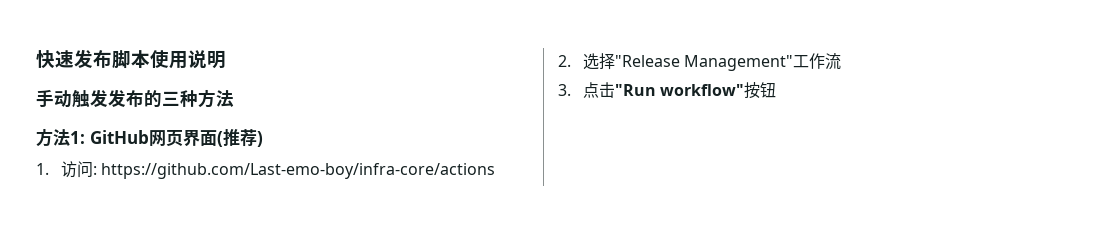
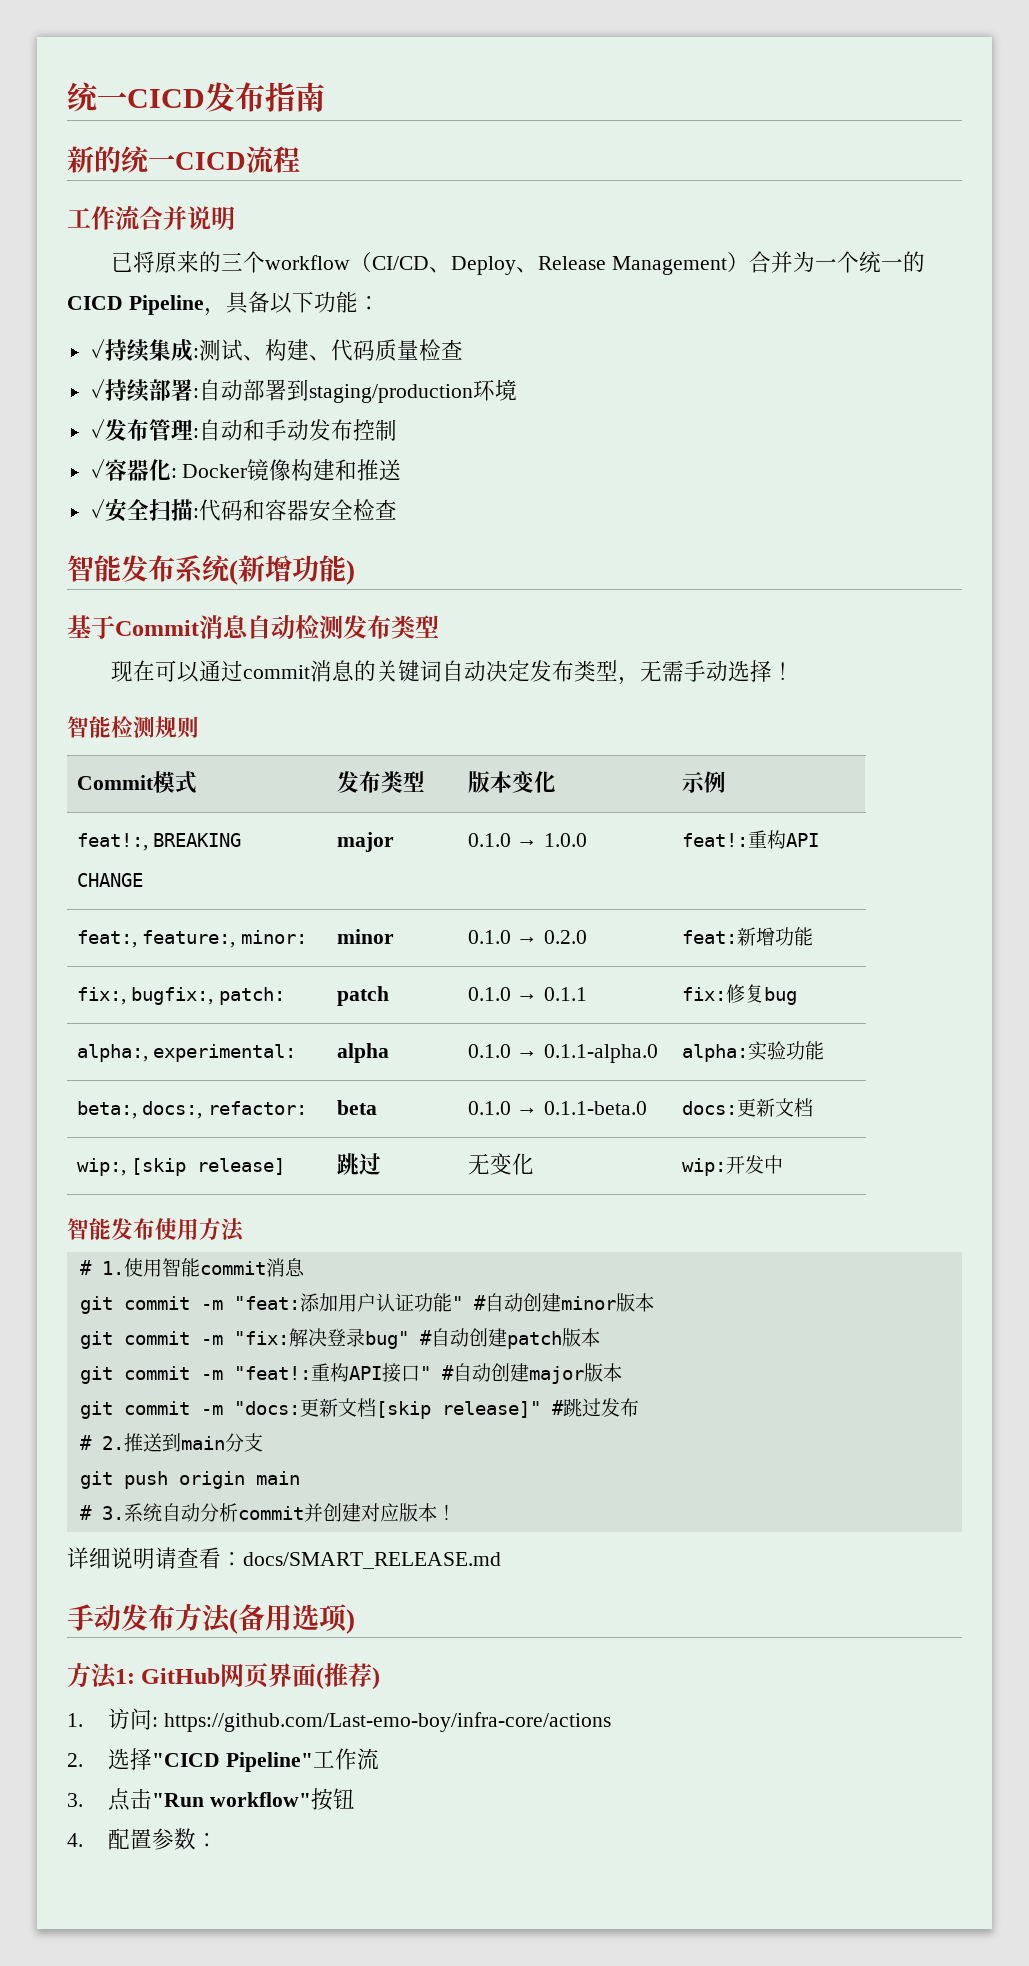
- 快速发布脚本使用说明
- 手动触发发布的三种方法
+ 统一CICD发布指南
+ 新的统一CICD流程
+ 工作流合并说明
+ 已将原来的三个workflow（CI/CD、Deploy、Release Management）合并为一个统一的CICD Pipeline，具备以下功能：
+ ✓持续集成:测试、构建、代码质量检查
+ ✓持续部署:自动部署到staging/production环境
+ ✓发布管理:自动和手动发布控制
+ ✓容器化: Docker镜像构建和推送
+ ✓安全扫描:代码和容器安全检查
+ 智能发布系统(新增功能)
+ 基于Commit消息自动检测发布类型
+ 现在可以通过commit消息的关键词自动决定发布类型，无需手动选择！
+ 智能检测规则
+ Commit模式 | 发布类型 | 版本变化 | 示例
+ feat!:, BREAKING CHANGE | major | 0.1.0 → 1.0.0 | feat!:重构API
+ feat:, feature:, minor: | minor | 0.1.0 → 0.2.0 | feat:新增功能
+ fix:, bugfix:, patch: | patch | 0.1.0 → 0.1.1 | fix:修复bug
+ alpha:, experimental: | alpha | 0.1.0 → 0.1.1-alpha.0 | alpha:实验功能
+ beta:, docs:, refactor: | beta | 0.1.0 → 0.1.1-beta.0 | docs:更新文档
+ wip:, [skip release] | 跳过 | 无变化 | wip:开发中
+ 智能发布使用方法
+ # 1.使用智能commit消息
+ git commit -m "feat:添加用户认证功能" #自动创建minor版本
+ git commit -m "fix:解决登录bug" #自动创建patch版本
+ git commit -m "feat!:重构API接口" #自动创建major版本
+ git commit -m "docs:更新文档[skip release]" #跳过发布
+ # 2.推送到main分支
+ git push origin main
+ # 3.系统自动分析commit并创建对应版本！
+ 详细说明请查看：docs/SMART_RELEASE.md
+ 手动发布方法(备用选项)
- 2.选择"Release Management"工作流
+ 2.选择"CICD Pipeline"工作流
+ 4.配置参数：

